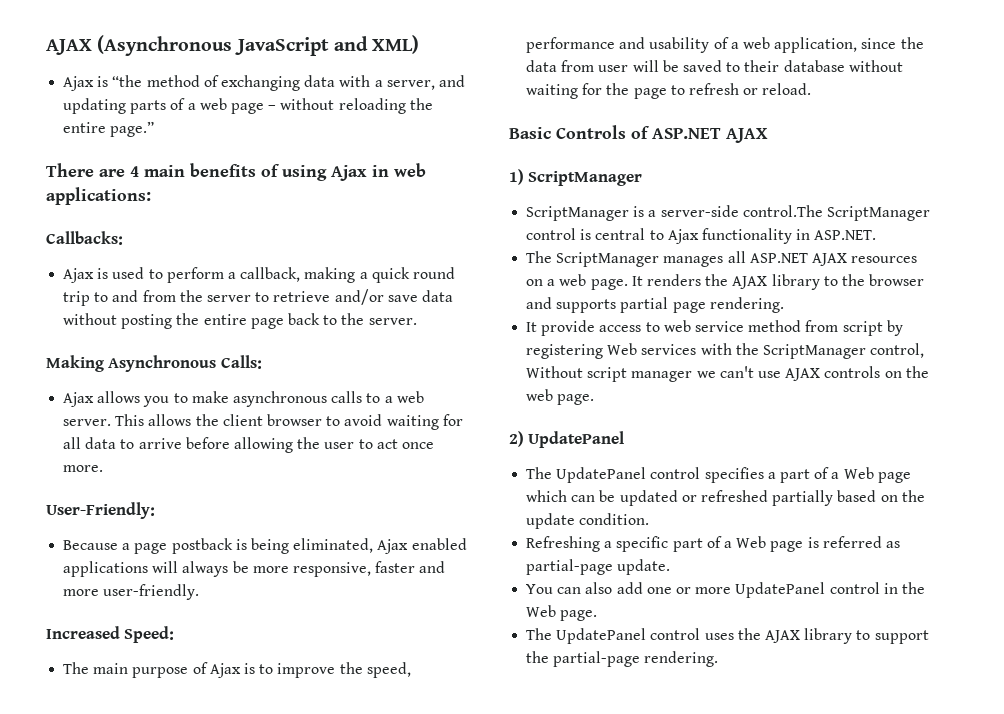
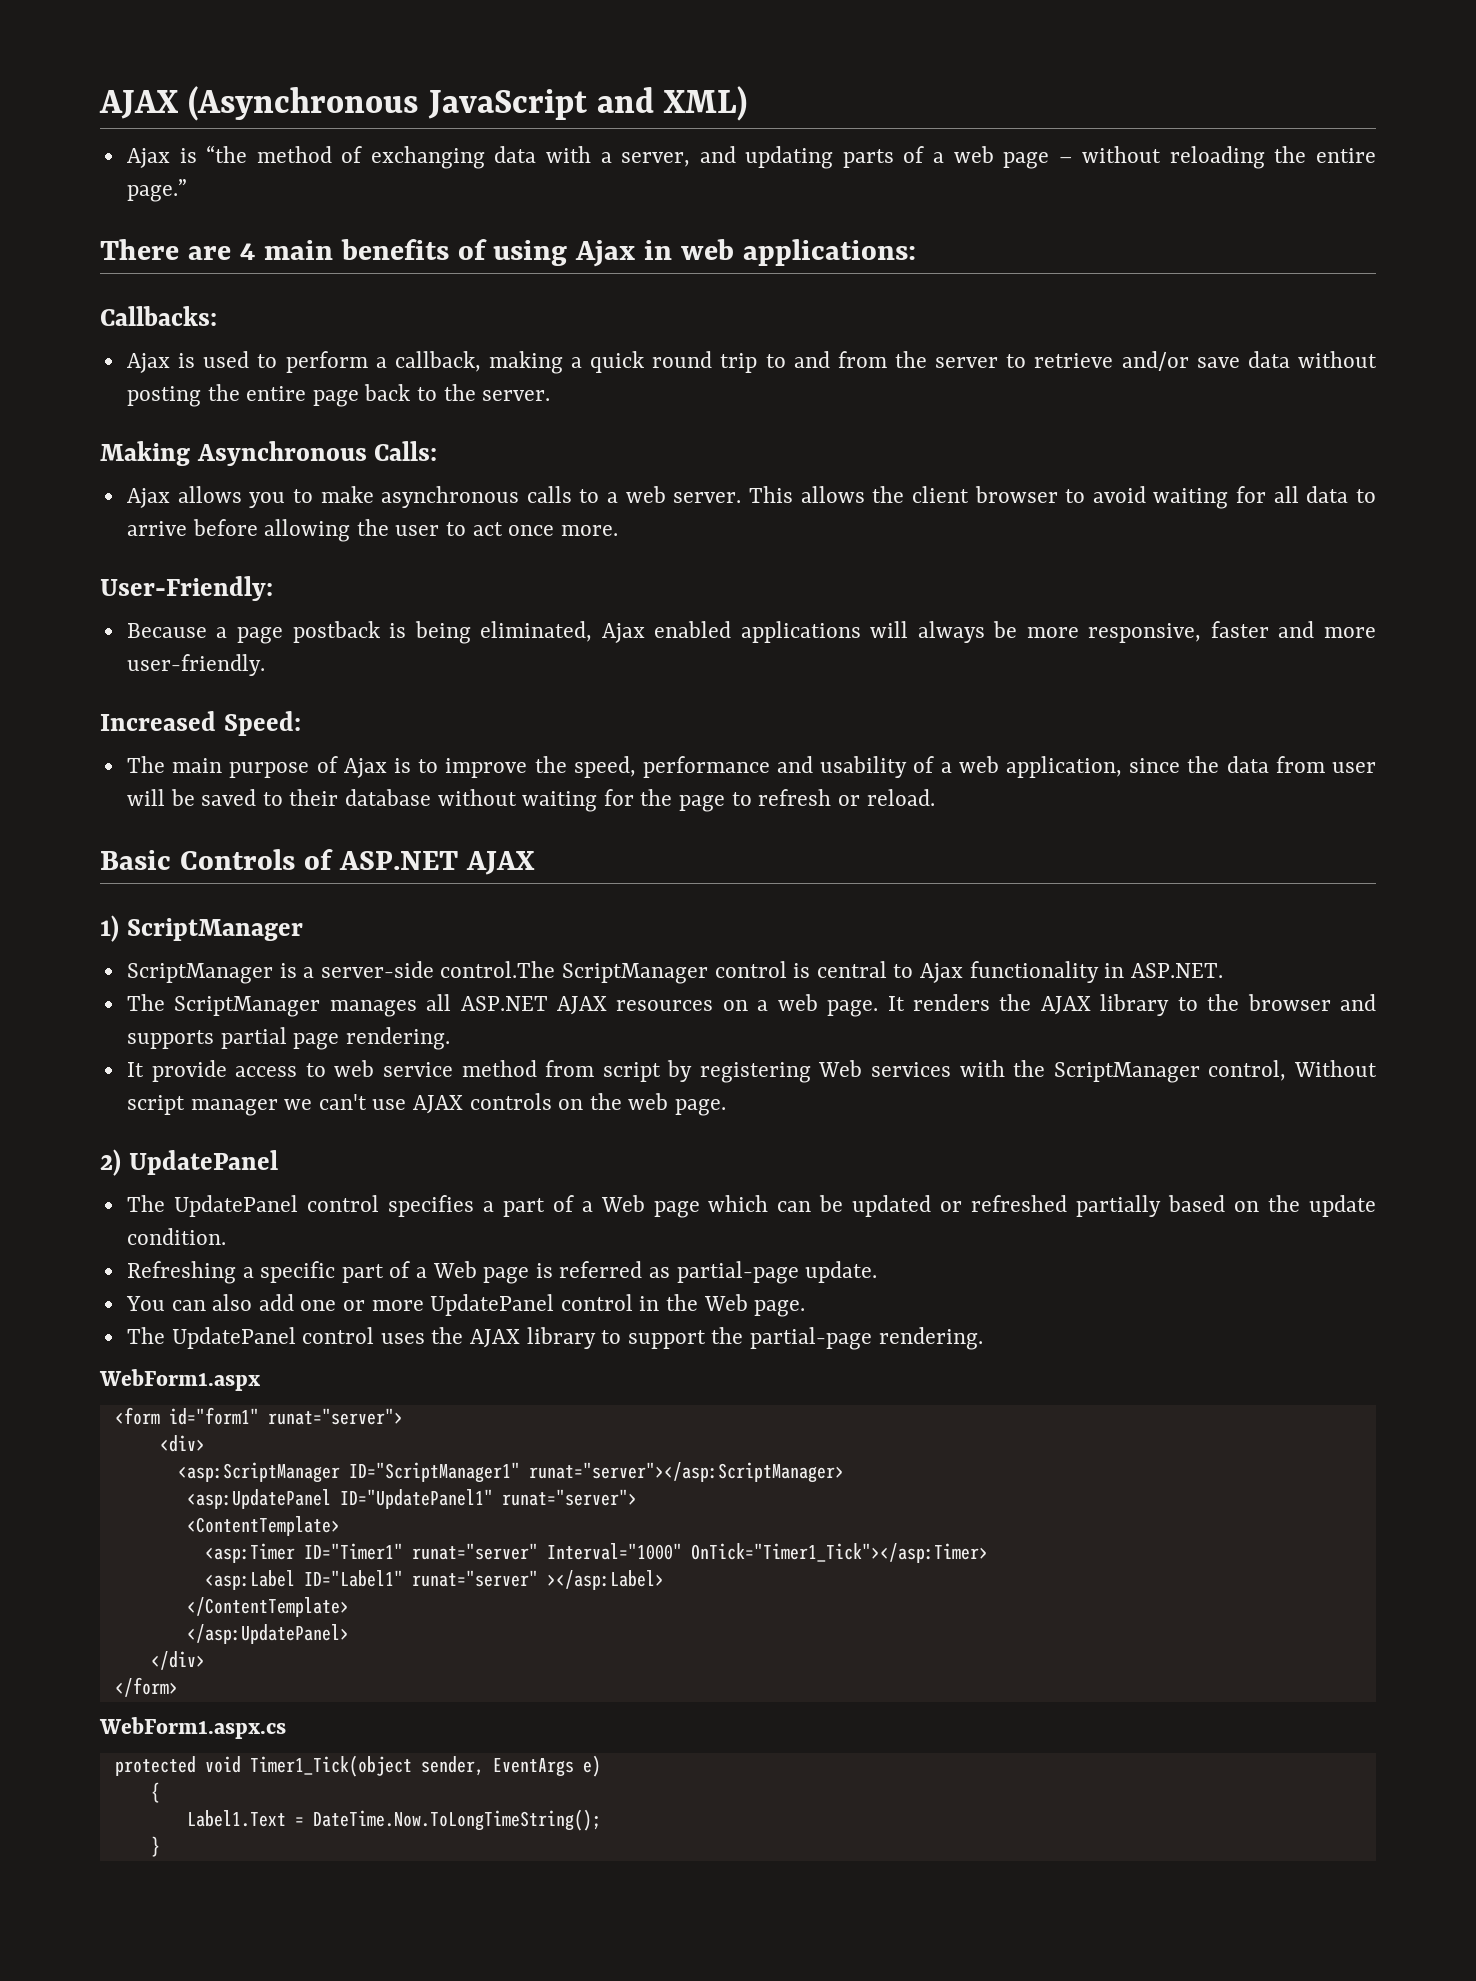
+ WebForm1.aspx
+ <form id="form1" runat="server">
+ <div>
+ <asp:ScriptManager ID="ScriptManager1" runat="server"></asp:ScriptManager>
+ <asp:UpdatePanel ID="UpdatePanel1" runat="server">
+ <ContentTemplate>
+ <asp:Timer ID="Timer1" runat="server" Interval="1000" OnTick="Timer1_Tick"></asp:Timer>
+ <asp:Label ID="Label1" runat="server" ></asp:Label>
+ </ContentTemplate>
+ </asp:UpdatePanel>
+ </div>
+ </form>
+ WebForm1.aspx.cs
+ protected void Timer1_Tick(object sender, EventArgs e)
+ {
+ Label1.Text = DateTime.Now.ToLongTimeString();
+ }

